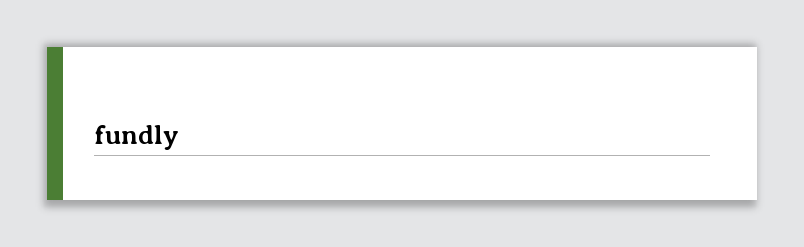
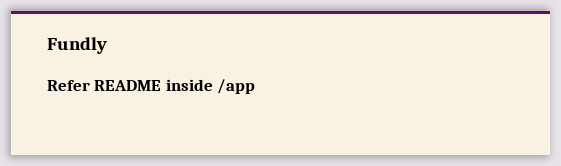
- fundly
+ Fundly
+ Refer README inside /app

